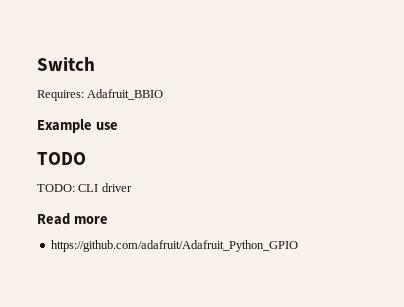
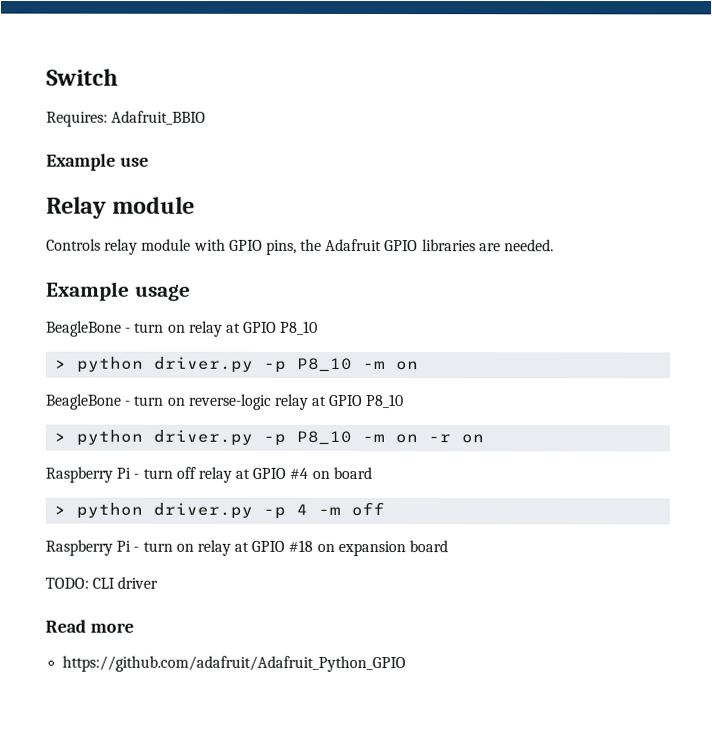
- TODO
+ Relay module
+ Controls relay module with GPIO pins, the Adafruit GPIO libraries are needed.
+ Example usage
+ BeagleBone - turn on relay at GPIO P8_10
+ > python driver.py -p P8_10 -m on
+ BeagleBone - turn on reverse-logic relay at GPIO P8_10
+ > python driver.py -p P8_10 -m on -r on
+ Raspberry Pi - turn off relay at GPIO #4 on board
+ > python driver.py -p 4 -m off
+ Raspberry Pi - turn on relay at GPIO #18 on expansion board

